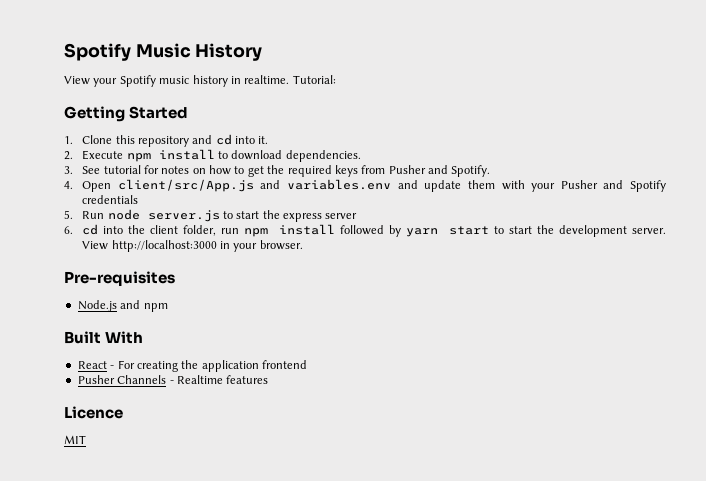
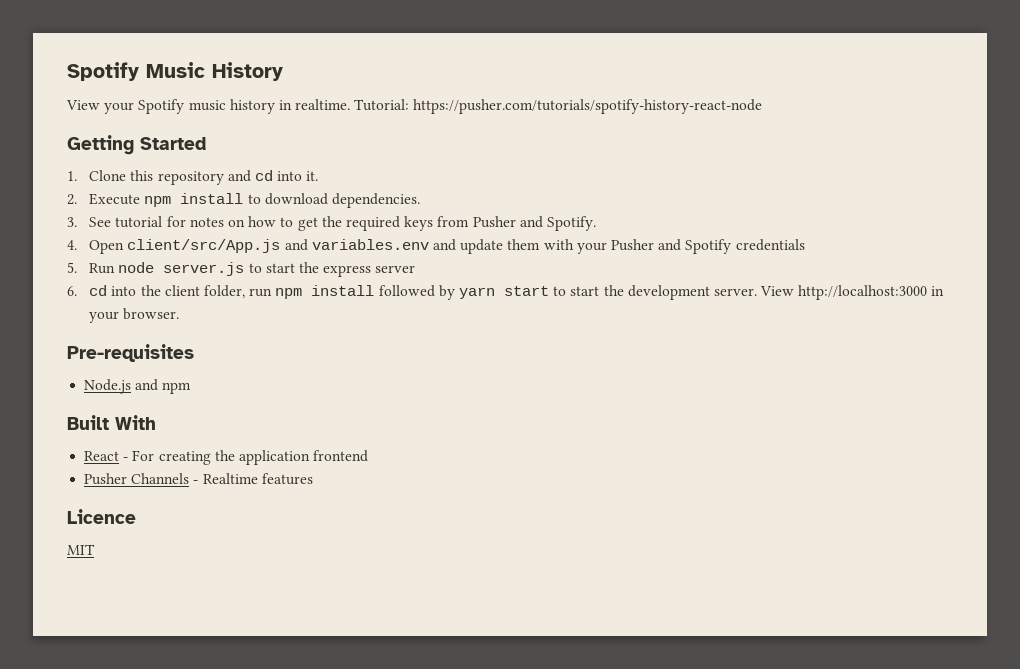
- Tutorial:
+ Tutorial: https://pusher.com/tutorials/spotify-history-react-node

